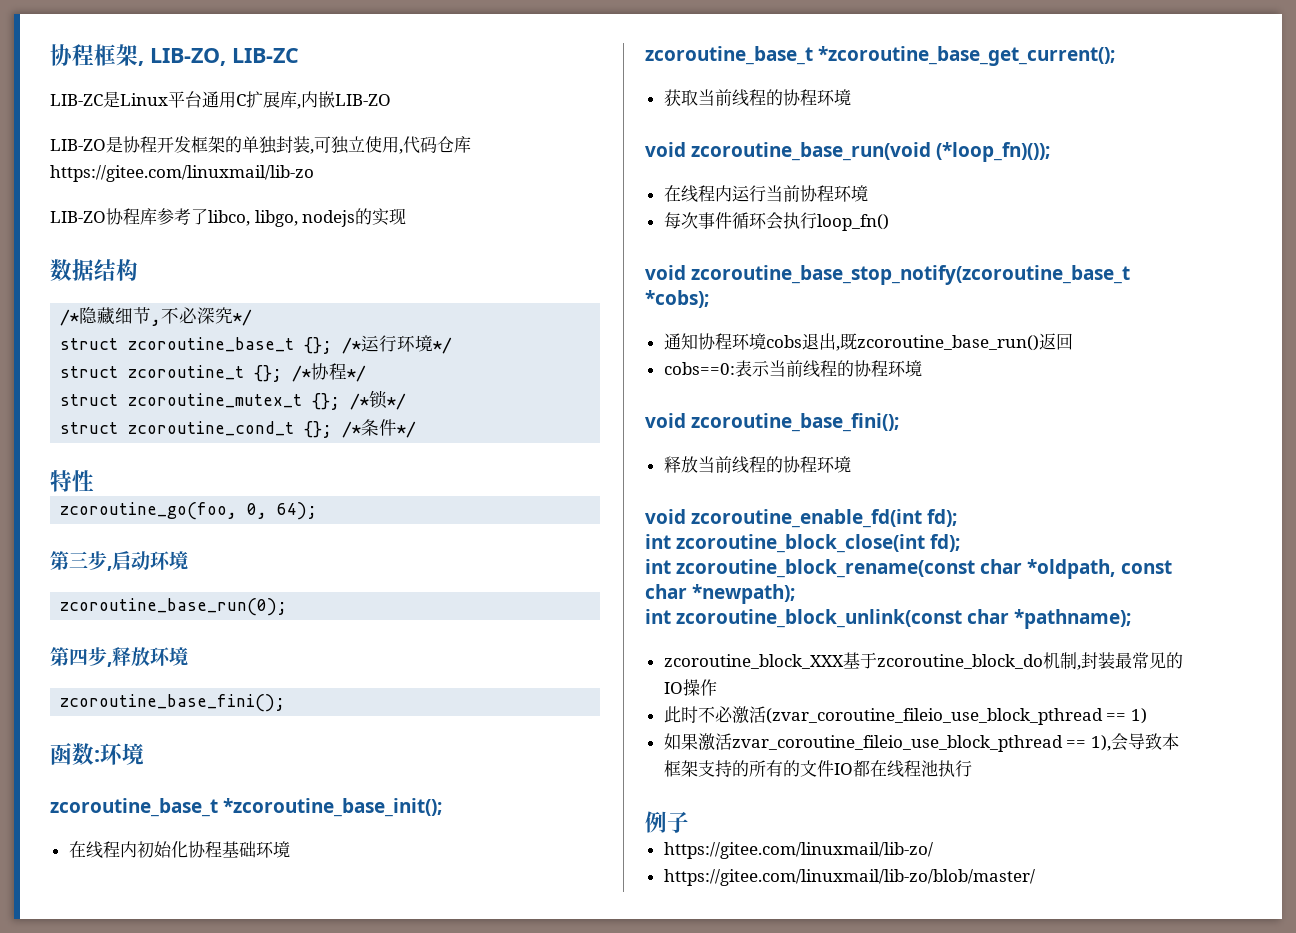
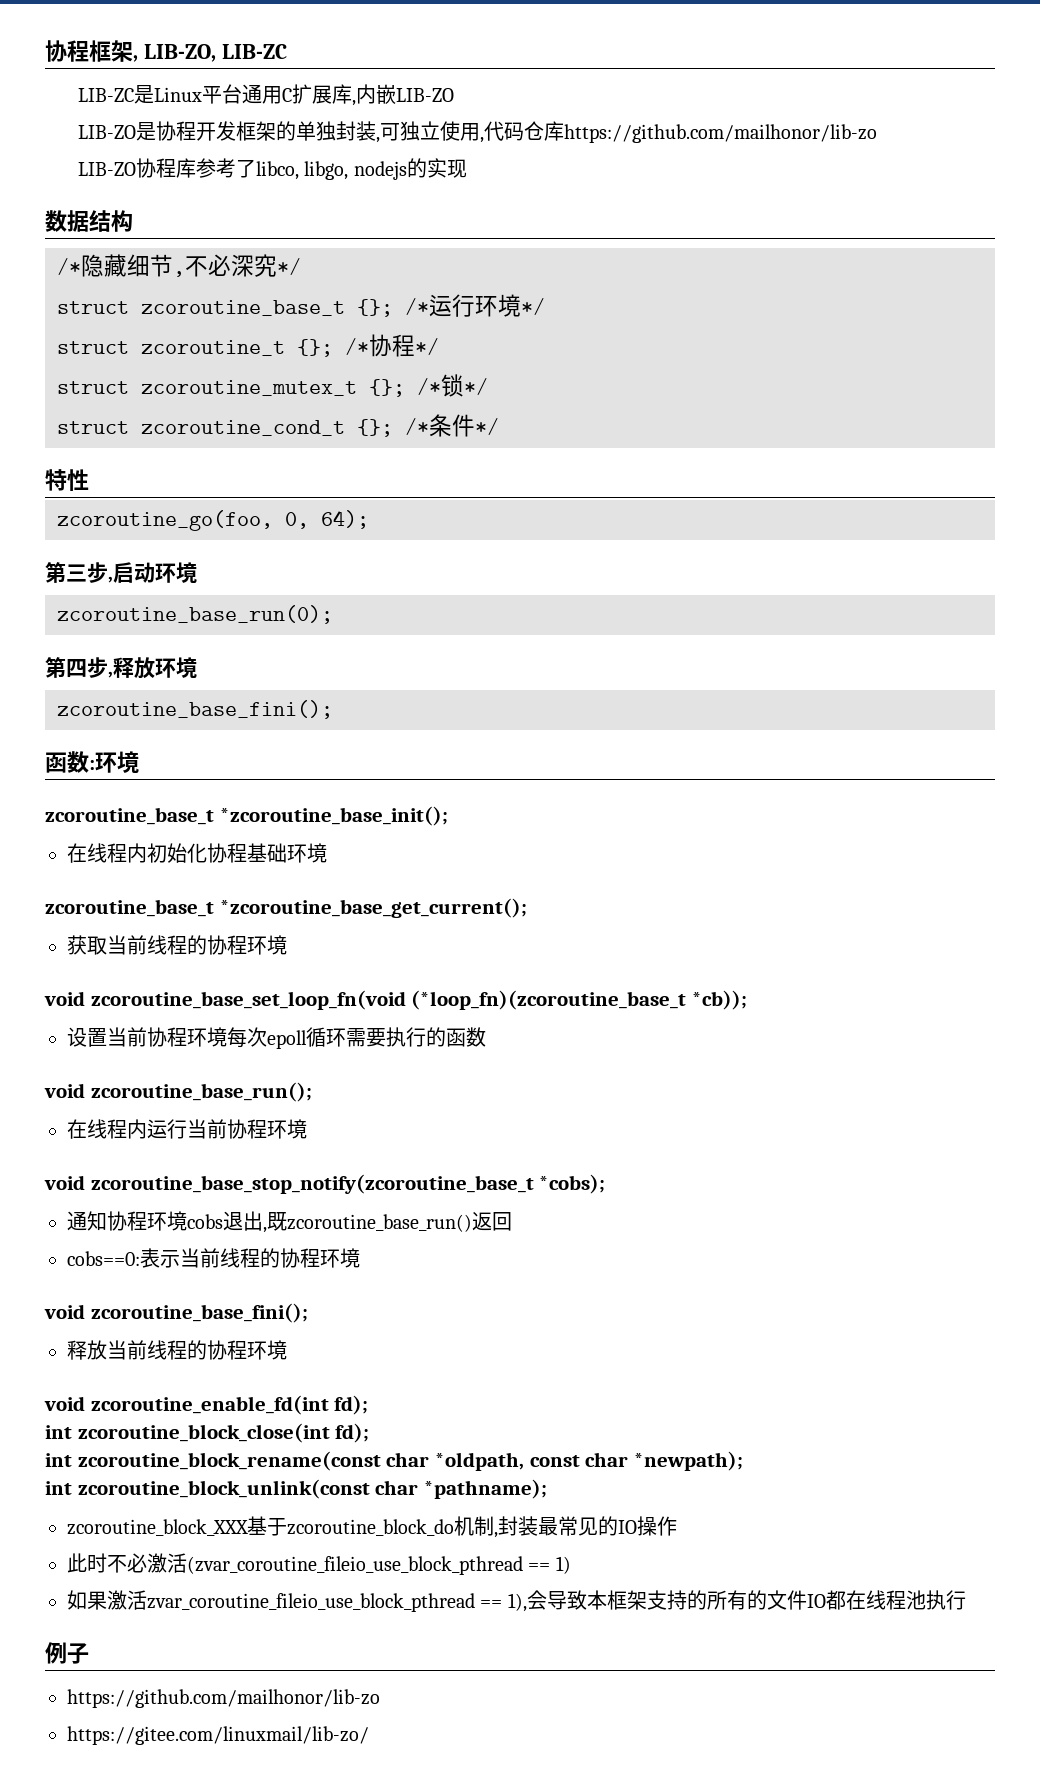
- LIB-ZO是协程开发框架的单独封装,可独立使用,代码仓库https://gitee.com/linuxmail/lib-zo
+ LIB-ZO是协程开发框架的单独封装,可独立使用,代码仓库https://github.com/mailhonor/lib-zo
- void zcoroutine_base_run(void (*loop_fn)());
+ void zcoroutine_base_set_loop_fn(void (*loop_fn)(zcoroutine_base_t *cb));
+ 设置当前协程环境每次epoll循环需要执行的函数
+ void zcoroutine_base_run();
- 每次事件循环会执行loop_fn()
  例子
+ https://github.com/mailhonor/lib-zo
- https://gitee.com/linuxmail/lib-zo/blob/master/

